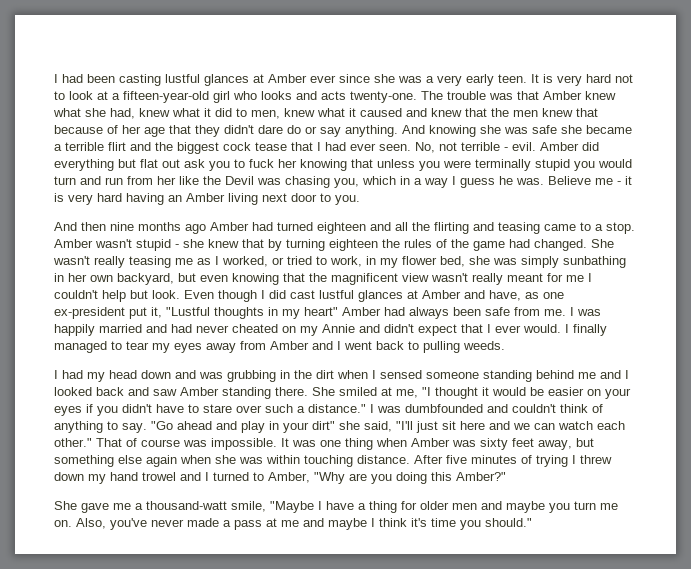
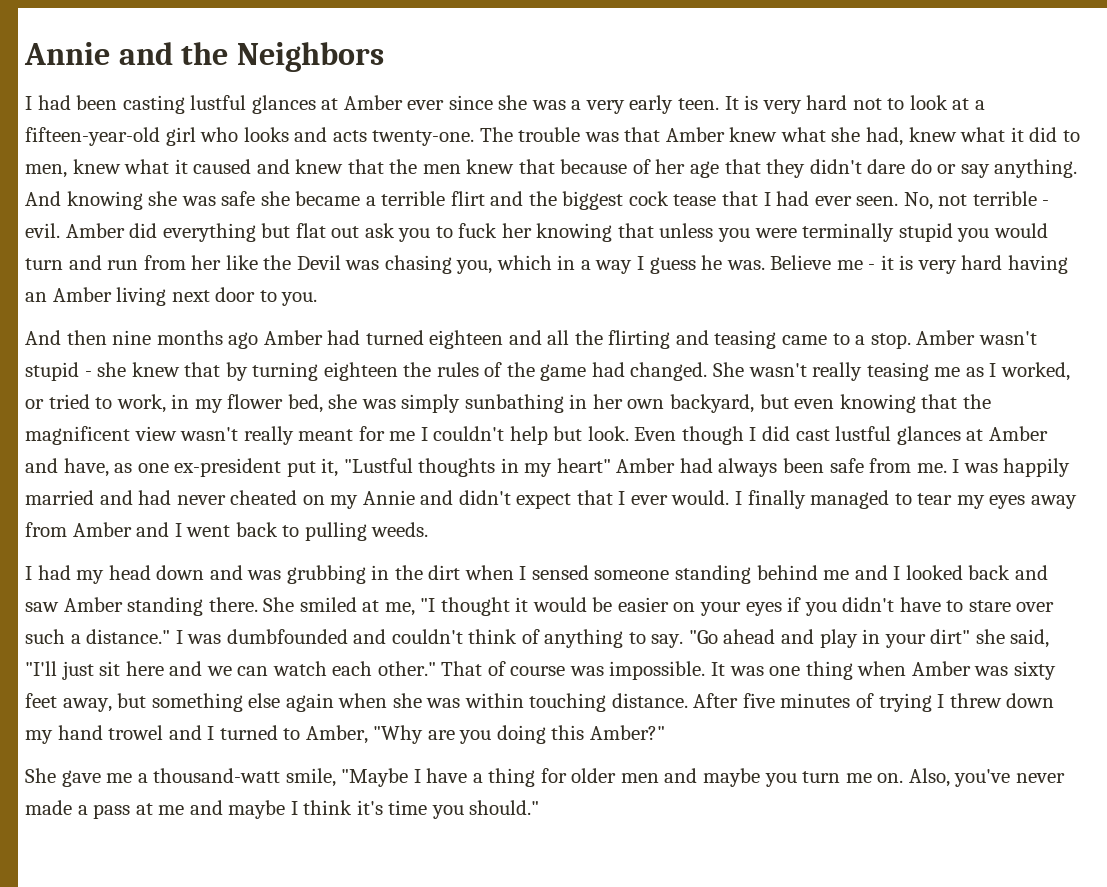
+ Annie and the Neighbors

